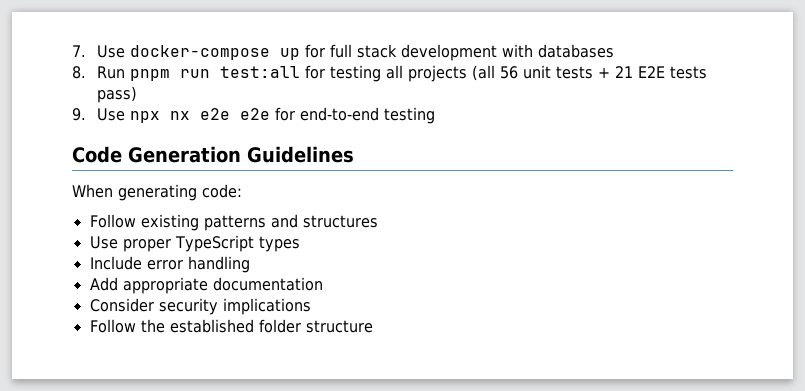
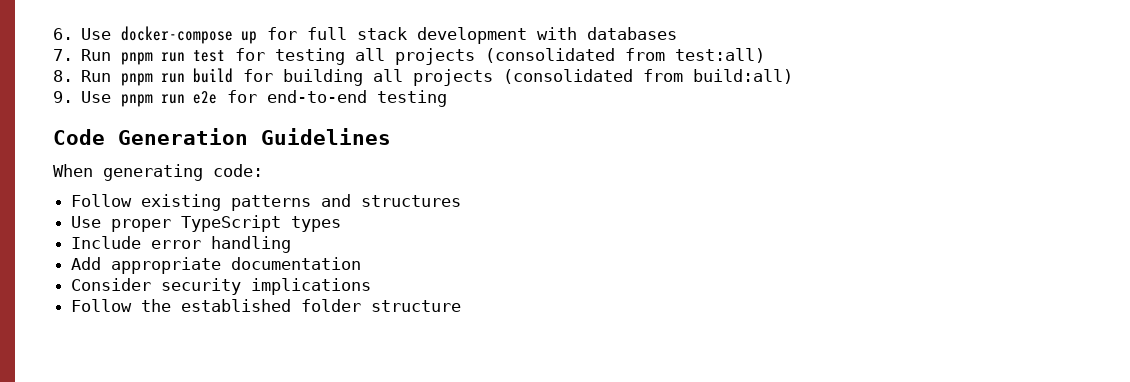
- 7. Use docker-compose up for full stack development with databases
+ 6. Use docker-compose up for full stack development with databases
- 8. Run pnpm run test:all for testing all projects (all 56 unit tests + 21 E2E tests pass)
+ 7. Run pnpm run test for testing all projects (consolidated from test:all)
+ 8. Run pnpm run build for building all projects (consolidated from build:all)
- 9. Use npx nx e2e e2e for end-to-end testing
+ 9. Use pnpm run e2e for end-to-end testing

